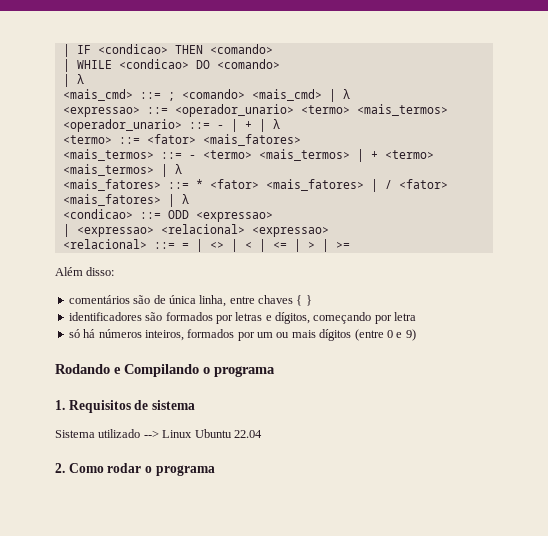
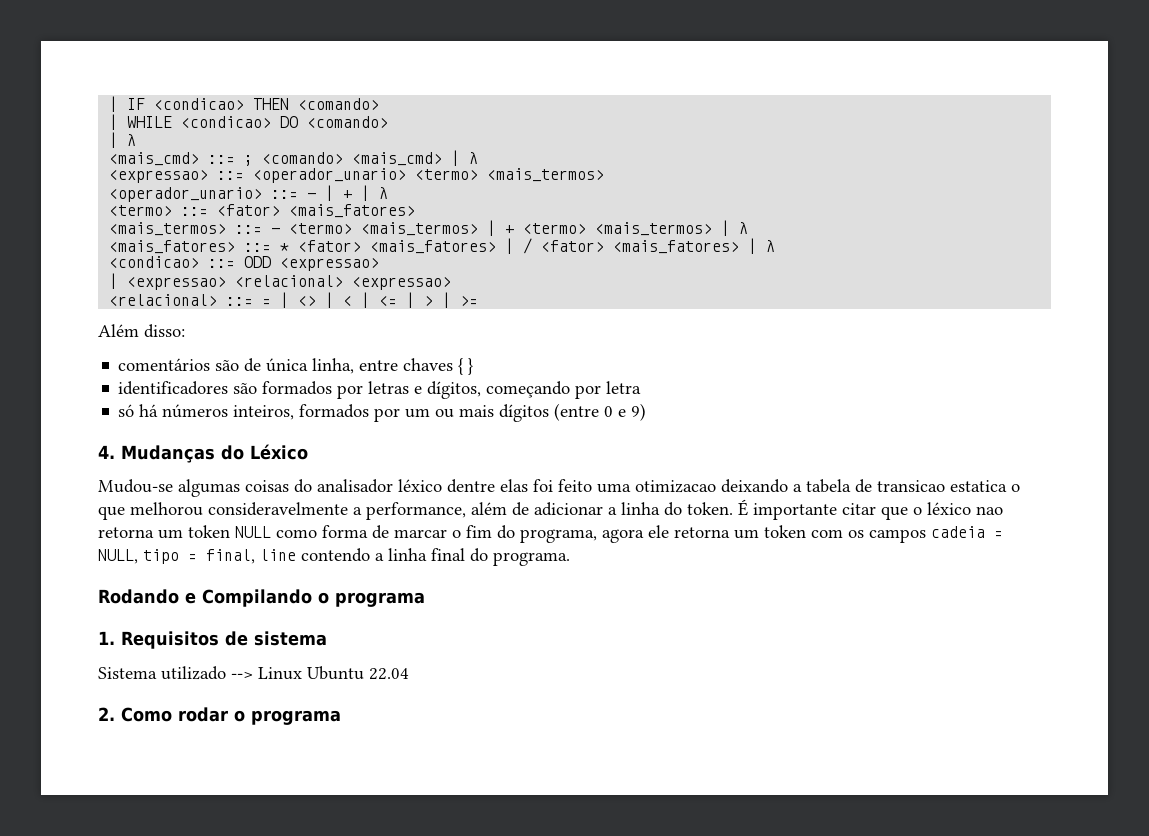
+ 4. Mudanças do Léxico
+ Mudou-se algumas coisas do analisador léxico dentre elas foi feito uma otimizacao deixando a tabela de transicao estatica o que melhorou consideravelmente a performance, além de adicionar a linha do token. É importante citar que o léxico nao retorna um token NULL como forma de marcar o fim do programa, agora ele retorna um token com os campos cadeia = NULL, tipo = final, line contendo a linha final do programa.

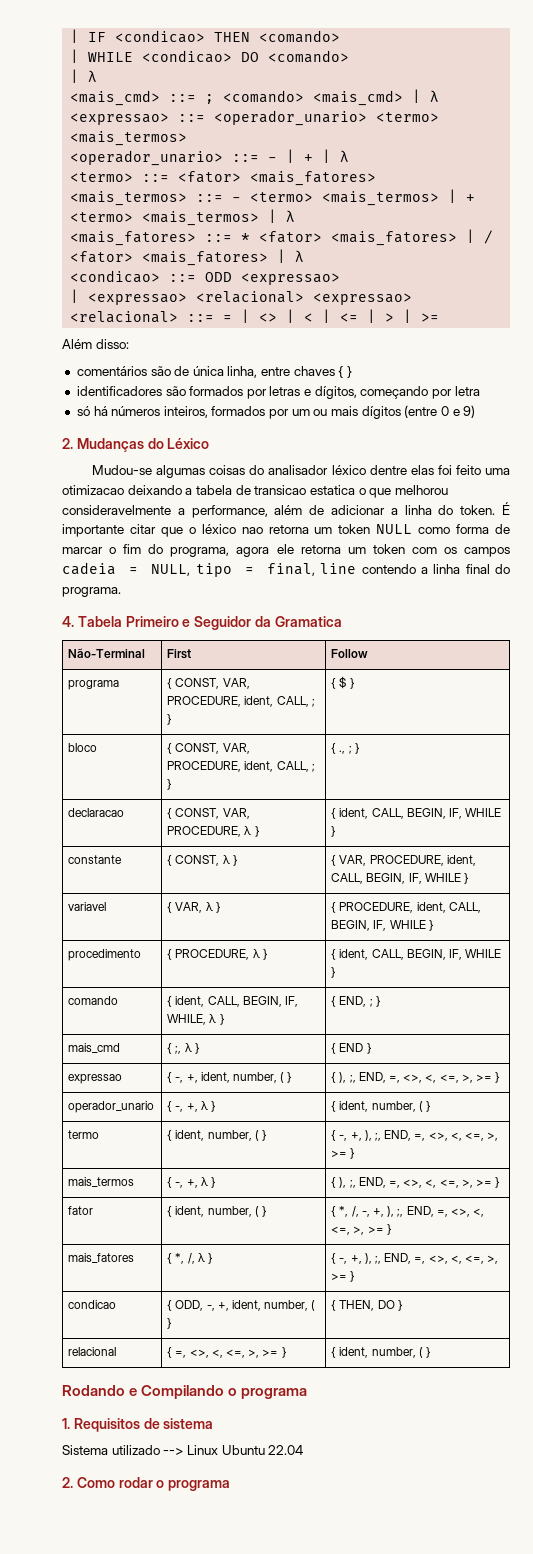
- 4. Mudanças do Léxico
+ 2. Mudanças do Léxico
+ 4. Tabela Primeiro e Seguidor da Gramatica
+ Não-Terminal | First | Follow
+ programa | { CONST, VAR, PROCEDURE, ident, CALL, ; } | { $ }
+ bloco | { CONST, VAR, PROCEDURE, ident, CALL, ; } | { ., ; }
+ declaracao | { CONST, VAR, PROCEDURE, λ } | { ident, CALL, BEGIN, IF, WHILE }
+ constante | { CONST, λ } | { VAR, PROCEDURE, ident, CALL, BEGIN, IF, WHILE }
+ variavel | { VAR, λ } | { PROCEDURE, ident, CALL, BEGIN, IF, WHILE }
+ procedimento | { PROCEDURE, λ } | { ident, CALL, BEGIN, IF, WHILE }
+ comando | { ident, CALL, BEGIN, IF, WHILE, λ } | { END, ; }
+ mais_cmd | { ;, λ } | { END }
+ expressao | { -, +, ident, number, ( } | { ), ;, END, =, <>, <, <=, >, >= }
+ operador_unario | { -, +, λ } | { ident, number, ( }
+ termo | { ident, number, ( } | { -, +, ), ;, END, =, <>, <, <=, >, >= }
+ mais_termos | { -, +, λ } | { ), ;, END, =, <>, <, <=, >, >= }
+ fator | { ident, number, ( } | { *, /, -, +, ), ;, END, =, <>, <, <=, >, >= }
+ mais_fatores | { *, /, λ } | { -, +, ), ;, END, =, <>, <, <=, >, >= }
+ condicao | { ODD, -, +, ident, number, ( } | { THEN, DO }
+ relacional | { =, <>, <, <=, >, >= } | { ident, number, ( }

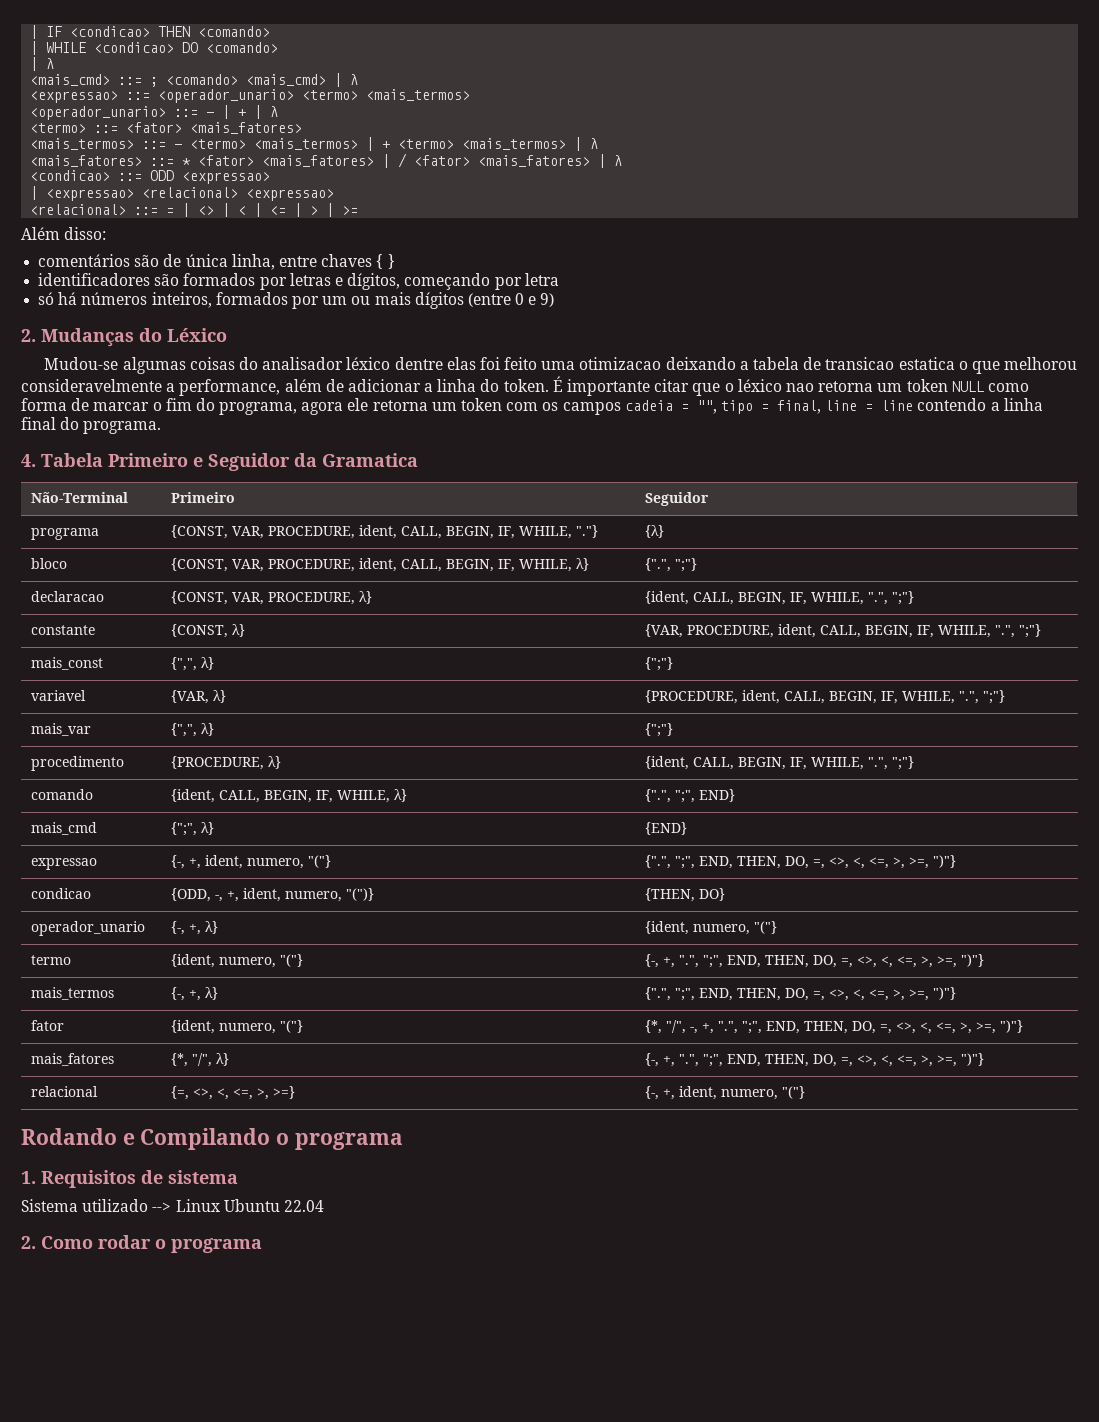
- É importante citar que o léxico nao retorna um token NULL como forma de marcar o fim do programa, agora ele retorna um token com os campos cadeia = NULL, tipo = final, line contendo a linha final do programa.
+ É importante citar que o léxico nao retorna um token NULL como forma de marcar o fim do programa, agora ele retorna um token com os campos cadeia = "", tipo = final, line = line contendo a linha final do programa.
- Não-Terminal | First | Follow
+ Não-Terminal | Primeiro | Seguidor
- programa | { CONST, VAR, PROCEDURE, ident, CALL, ; } | { $ }
- bloco | { CONST, VAR, PROCEDURE, ident, CALL, ; } | { ., ; }
- declaracao | { CONST, VAR, PROCEDURE, λ } | { ident, CALL, BEGIN, IF, WHILE }
- constante | { CONST, λ } | { VAR, PROCEDURE, ident, CALL, BEGIN, IF, WHILE }
- variavel | { VAR, λ } | { PROCEDURE, ident, CALL, BEGIN, IF, WHILE }
- procedimento | { PROCEDURE, λ } | { ident, CALL, BEGIN, IF, WHILE }
- comando | { ident, CALL, BEGIN, IF, WHILE, λ } | { END, ; }
- mais_cmd | { ;, λ } | { END }
- expressao | { -, +, ident, number, ( } | { ), ;, END, =, <>, <, <=, >, >= }
- operador_unario | { -, +, λ } | { ident, number, ( }
- termo | { ident, number, ( } | { -, +, ), ;, END, =, <>, <, <=, >, >= }
+ programa | {CONST, VAR, PROCEDURE, ident, CALL, BEGIN, IF, WHILE, "."} | {λ}
+ bloco | {CONST, VAR, PROCEDURE, ident, CALL, BEGIN, IF, WHILE, λ} | {".", ";"}
+ declaracao | {CONST, VAR, PROCEDURE, λ} | {ident, CALL, BEGIN, IF, WHILE, ".", ";"}
+ constante | {CONST, λ} | {VAR, PROCEDURE, ident, CALL, BEGIN, IF, WHILE, ".", ";"}
+ mais_const | {",", λ} | {";"}
+ variavel | {VAR, λ} | {PROCEDURE, ident, CALL, BEGIN, IF, WHILE, ".", ";"}
+ mais_var | {",", λ} | {";"}
+ procedimento | {PROCEDURE, λ} | {ident, CALL, BEGIN, IF, WHILE, ".", ";"}
+ comando | {ident, CALL, BEGIN, IF, WHILE, λ} | {".", ";", END}
+ mais_cmd | {";", λ} | {END}
+ expressao | {-, +, ident, numero, "("} | {".", ";", END, THEN, DO, =, <>, <, <=, >, >=, ")"}
+ condicao | {ODD, -, +, ident, numero, "(")} | {THEN, DO}
+ operador_unario | {-, +, λ} | {ident, numero, "("}
+ termo | {ident, numero, "("} | {-, +, ".", ";", END, THEN, DO, =, <>, <, <=, >, >=, ")"}
- mais_termos | { -, +, λ } | { ), ;, END, =, <>, <, <=, >, >= }
+ mais_termos | {-, +, λ} | {".", ";", END, THEN, DO, =, <>, <, <=, >, >=, ")"}
- fator | { ident, number, ( } | { *, /, -, +, ), ;, END, =, <>, <, <=, >, >= }
+ fator | {ident, numero, "("} | {*, "/", -, +, ".", ";", END, THEN, DO, =, <>, <, <=, >, >=, ")"}
- mais_fatores | { *, /, λ } | { -, +, ), ;, END, =, <>, <, <=, >, >= }
- condicao | { ODD, -, +, ident, number, ( } | { THEN, DO }
+ mais_fatores | {*, "/", λ} | {-, +, ".", ";", END, THEN, DO, =, <>, <, <=, >, >=, ")"}
- relacional | { =, <>, <, <=, >, >= } | { ident, number, ( }
+ relacional | {=, <>, <, <=, >, >=} | {-, +, ident, numero, "("}

